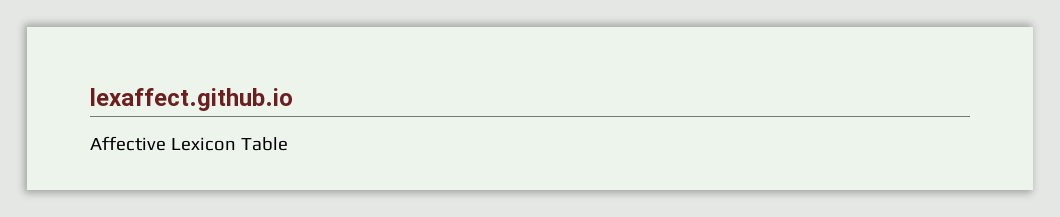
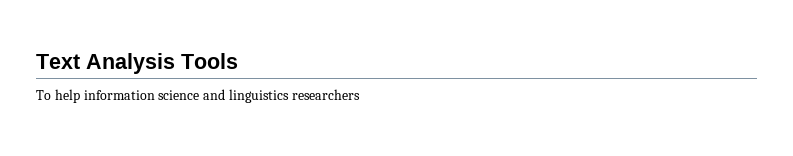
- lexaffect.github.io
- Affective Lexicon Table
+ Text Analysis Tools
+ To help information science and linguistics researchers

